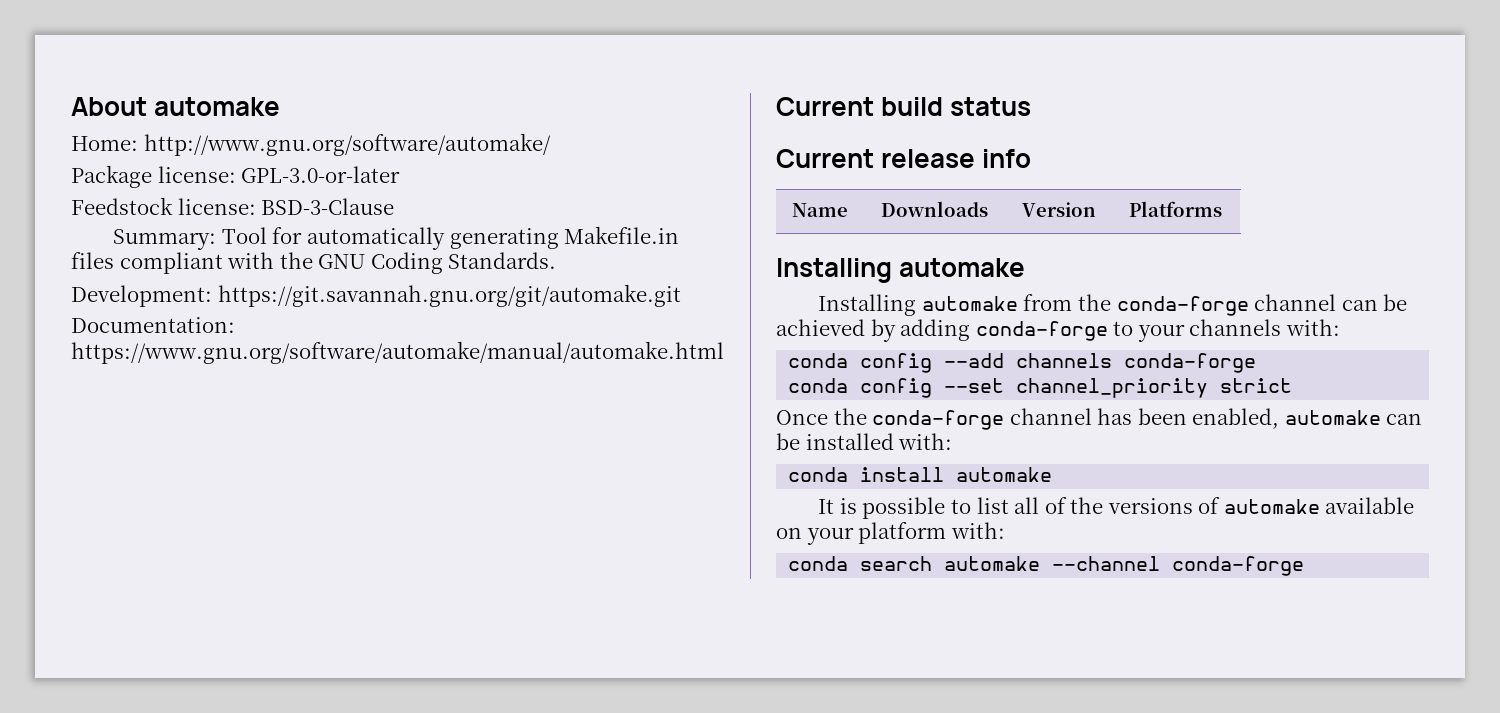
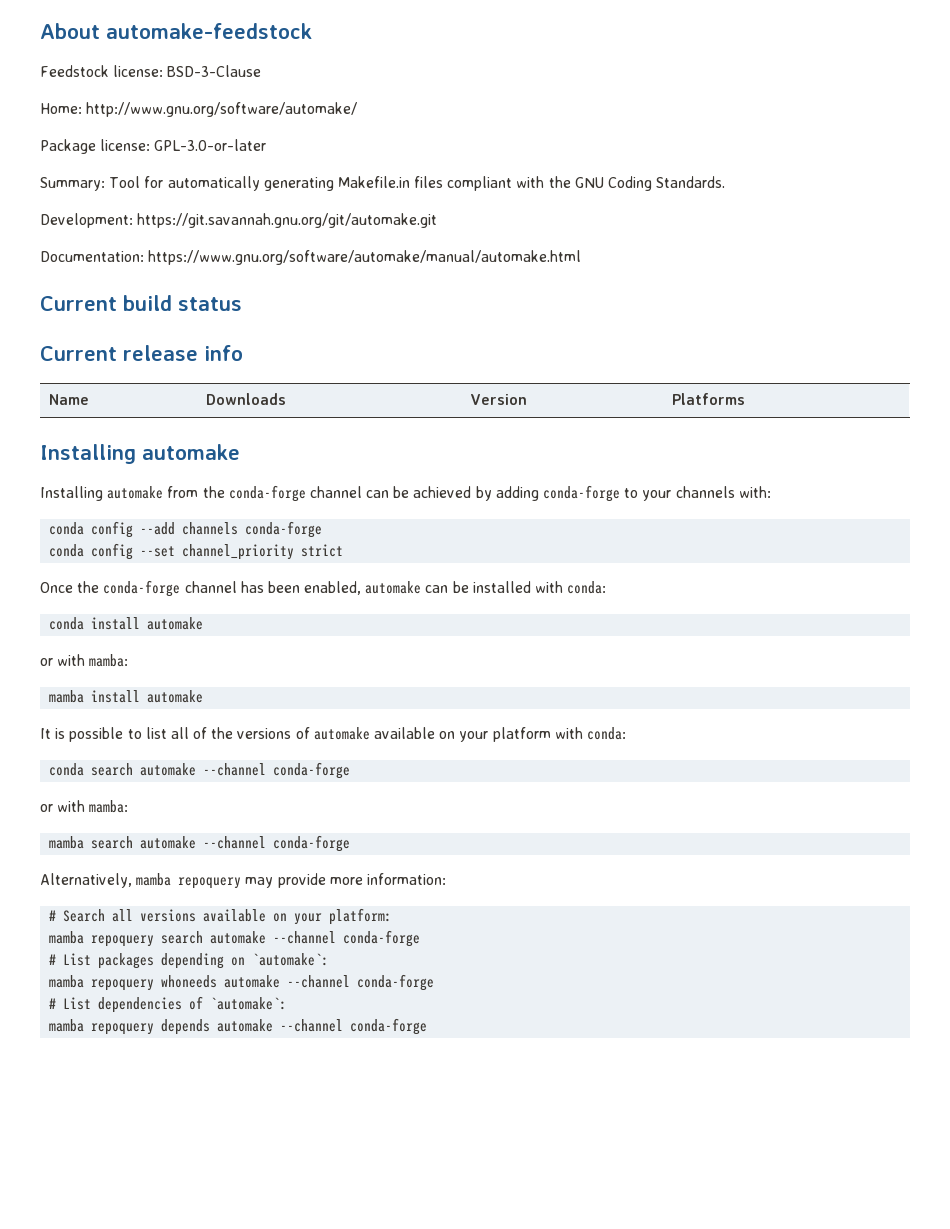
- About automake
+ About automake-feedstock
+ Feedstock license: BSD-3-Clause
- Feedstock license: BSD-3-Clause
- Once the conda-forge channel has been enabled, automake can be installed with:
+ Once the conda-forge channel has been enabled, automake can be installed with conda:
  conda install automake
+ or with mamba:
+ mamba install automake
- It is possible to list all of the versions of automake available on your platform with:
+ It is possible to list all of the versions of automake available on your platform with conda:
  conda search automake --channel conda-forge
+ or with mamba:
+ mamba search automake --channel conda-forge
+ Alternatively, mamba repoquery may provide more information:
+ # Search all versions available on your platform:
+ mamba repoquery search automake --channel conda-forge
+ # List packages depending on `automake`:
+ mamba repoquery whoneeds automake --channel conda-forge
+ # List dependencies of `automake`:
+ mamba repoquery depends automake --channel conda-forge

